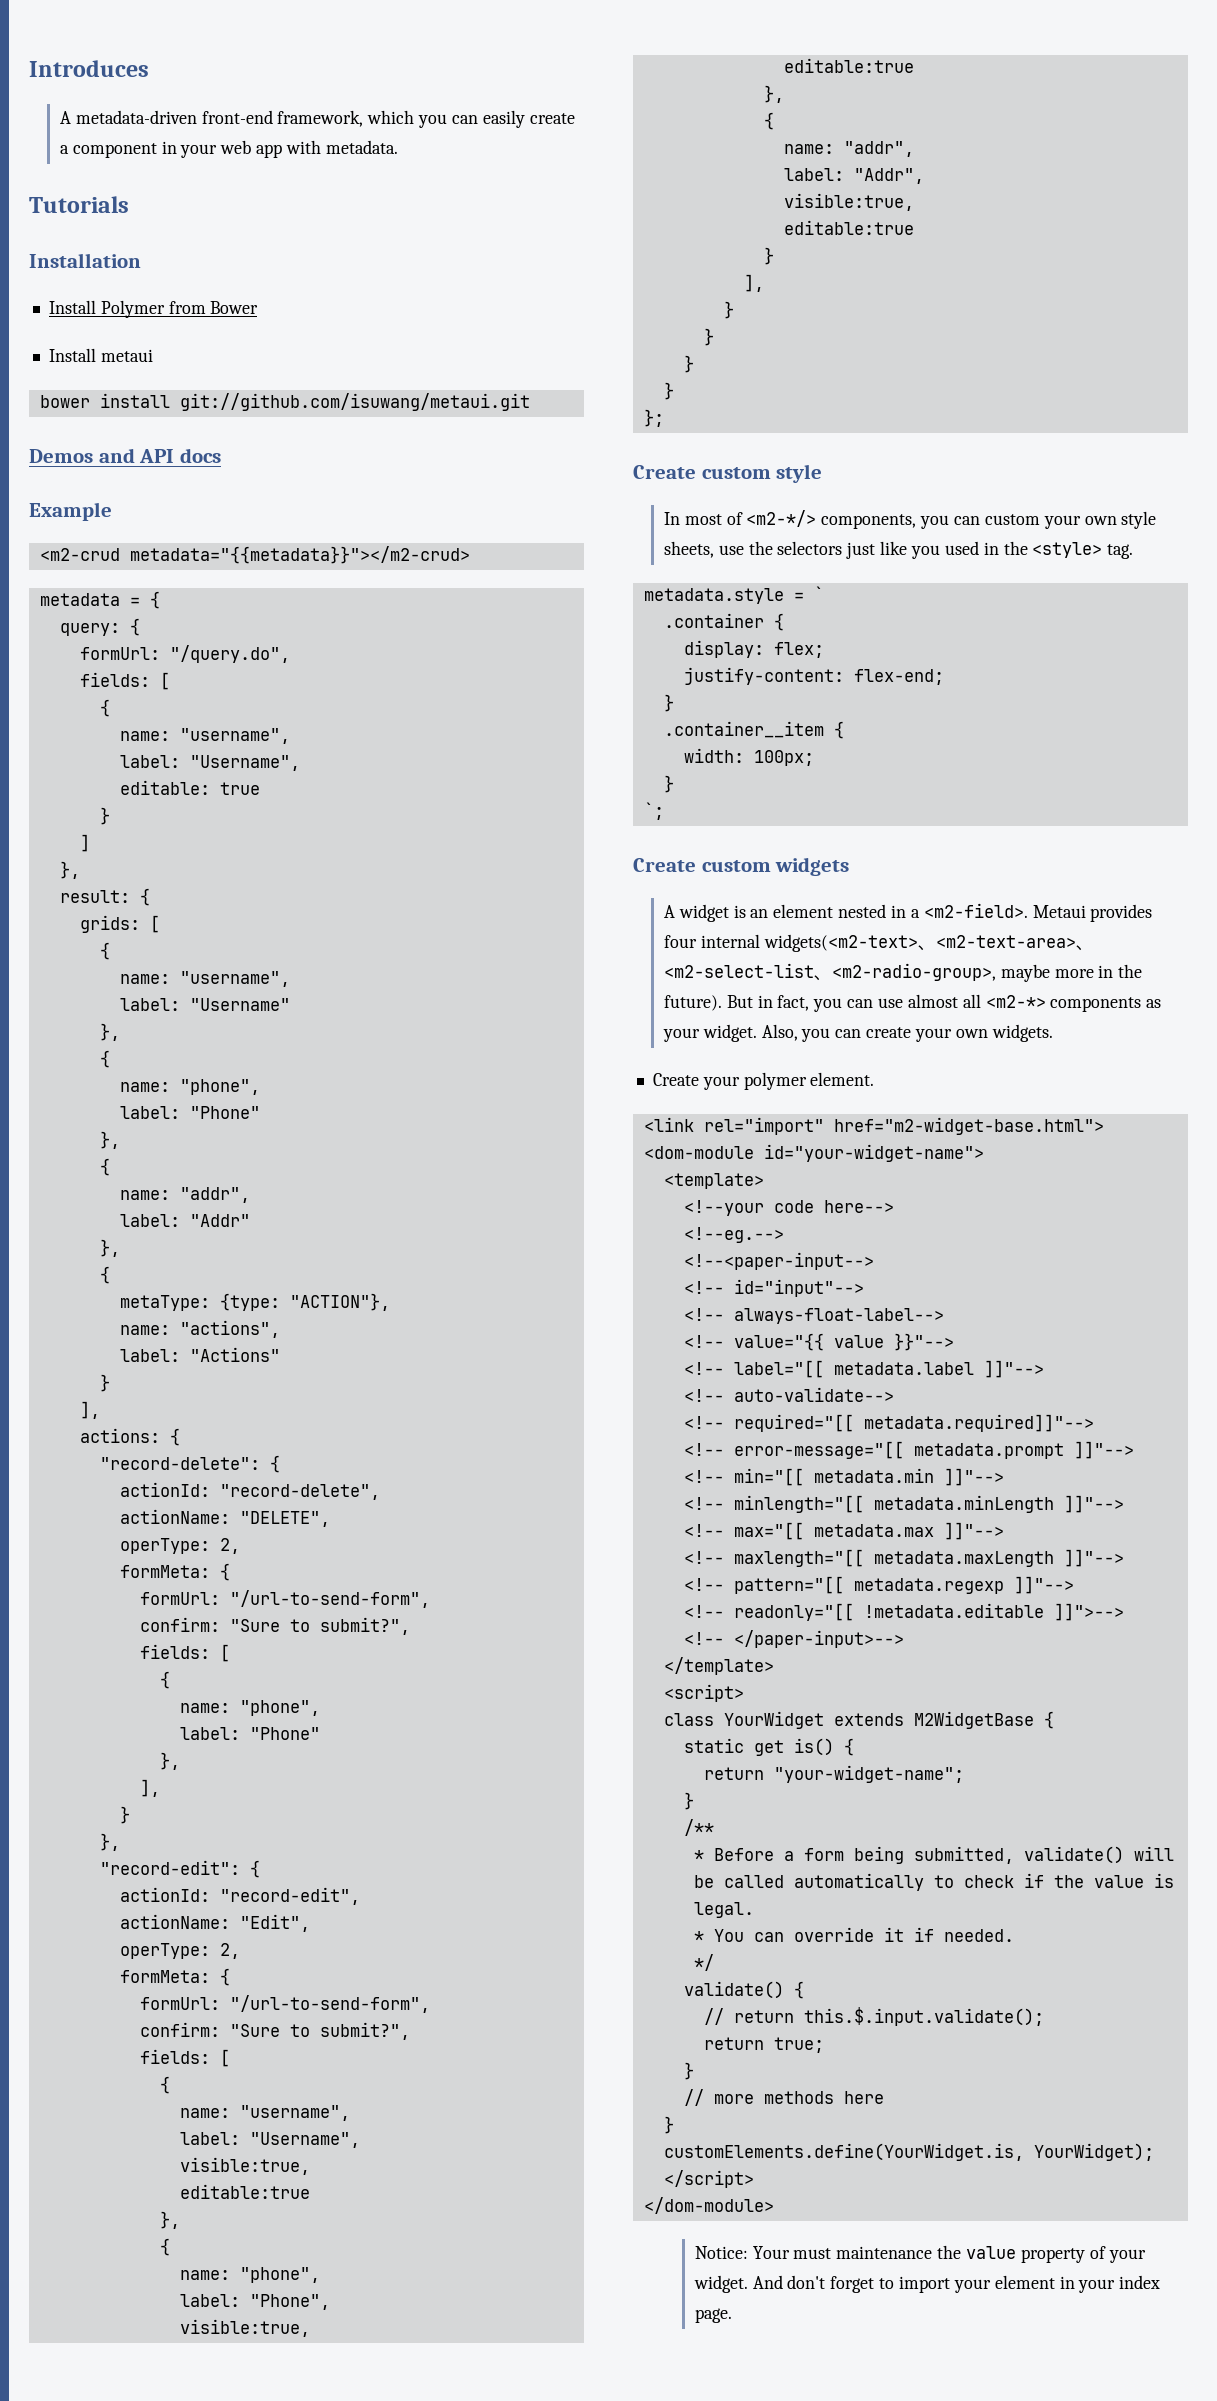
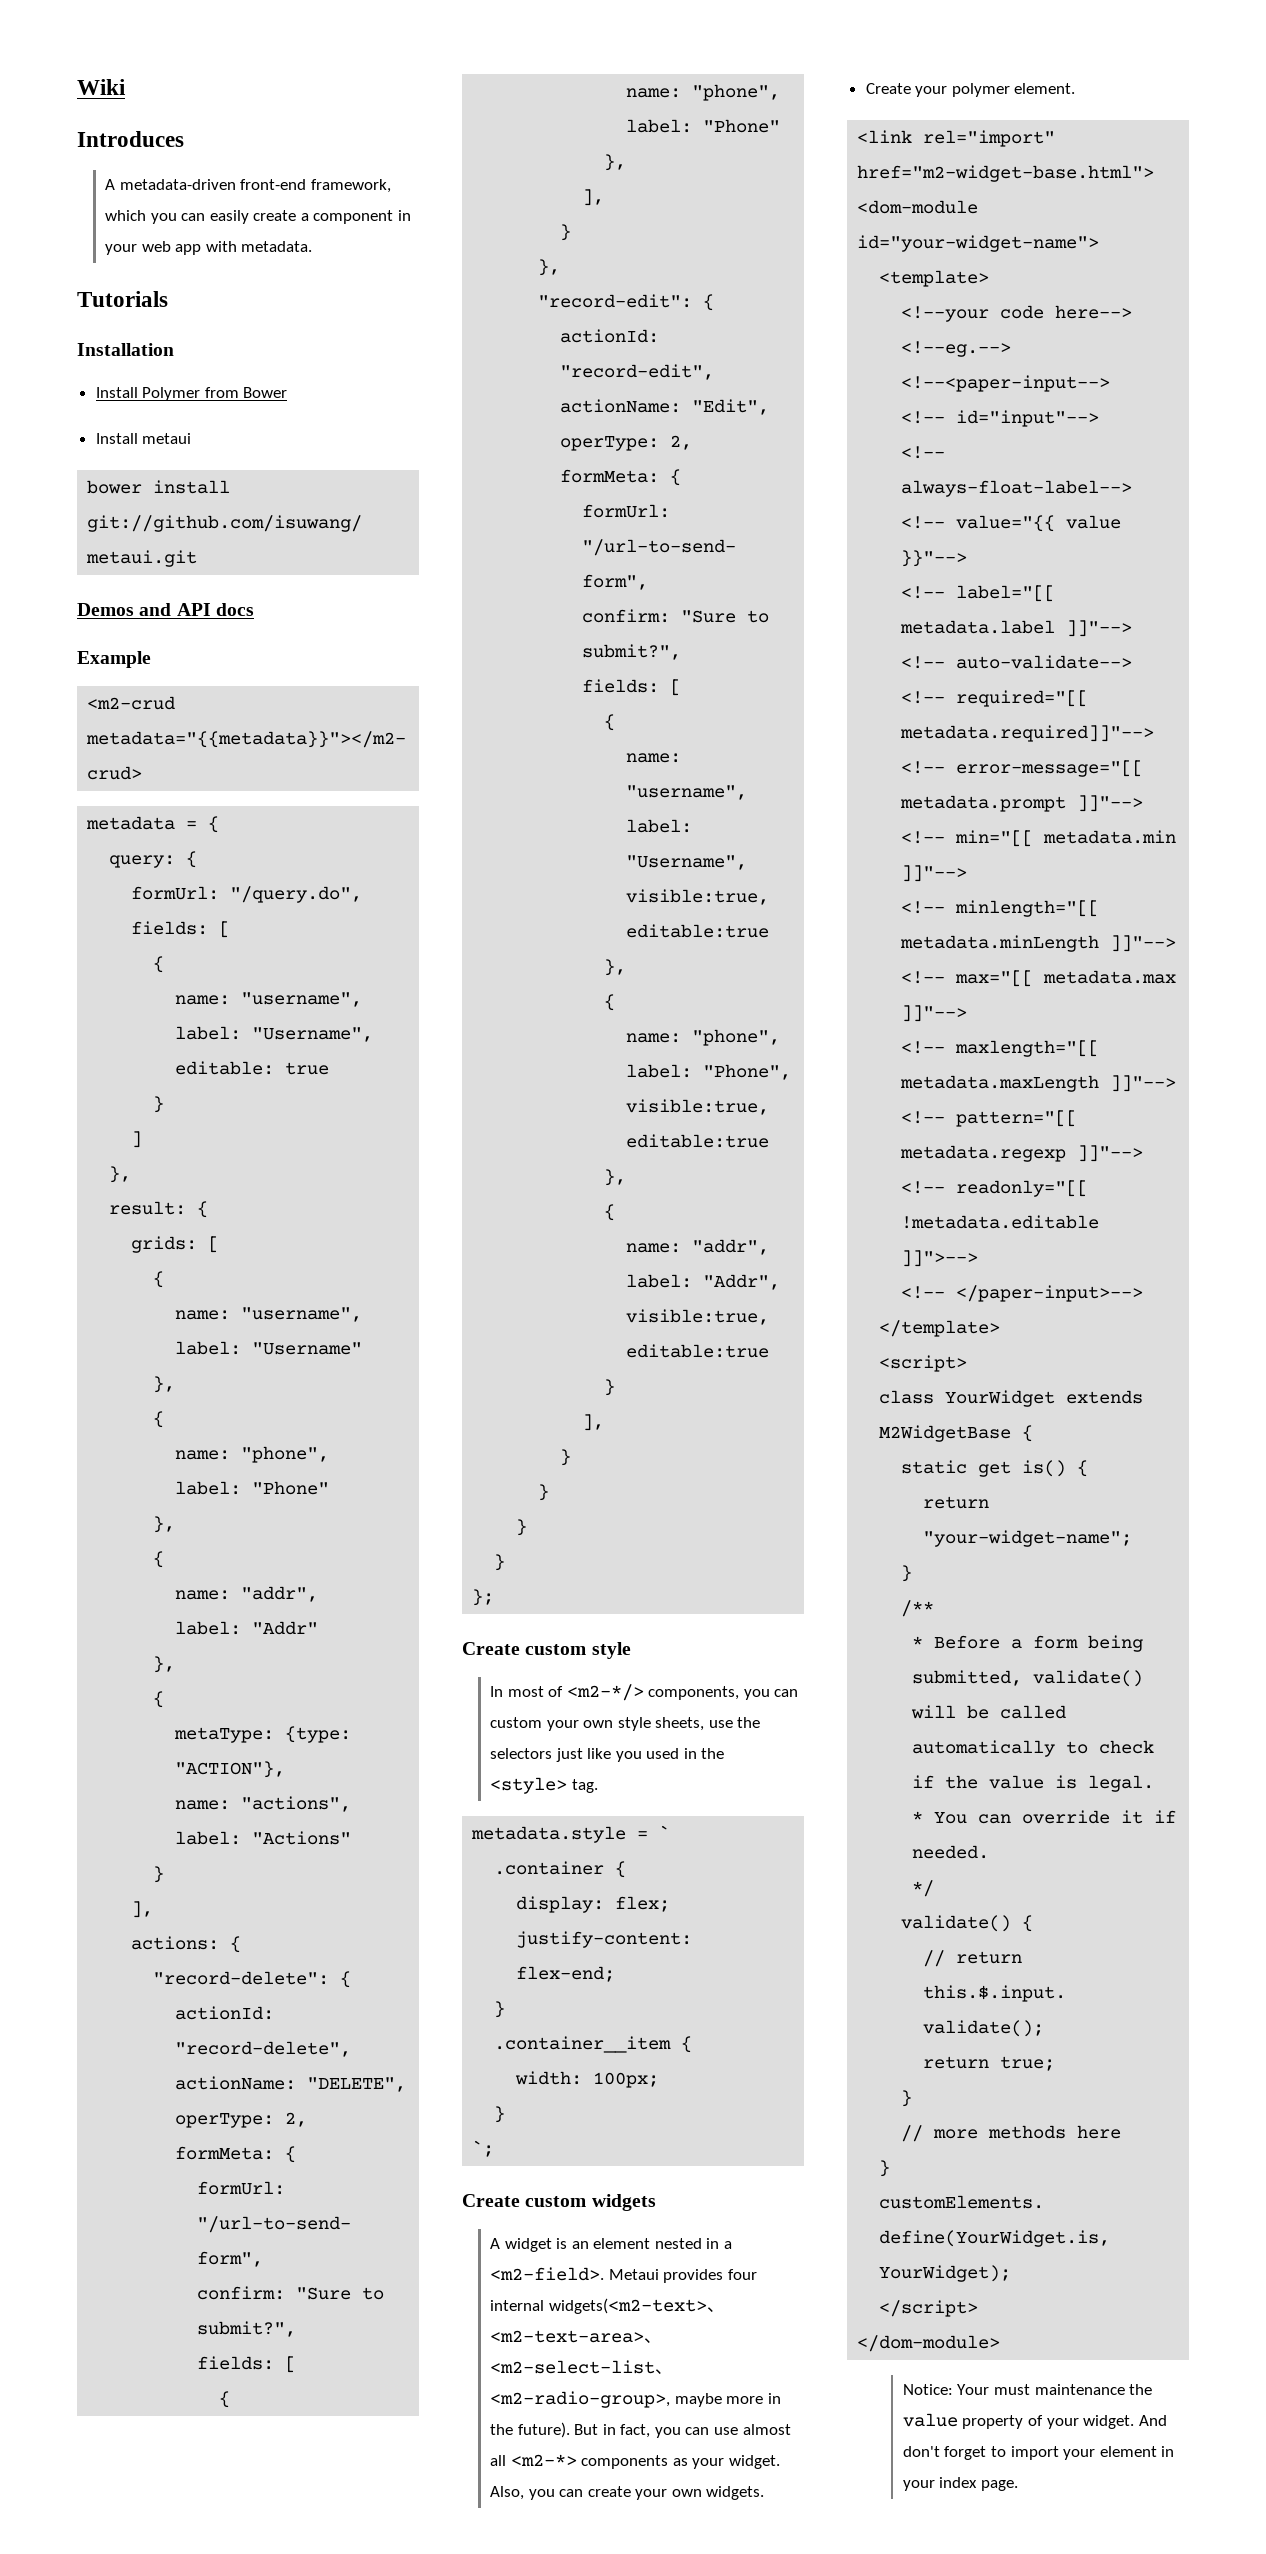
+ Wiki

